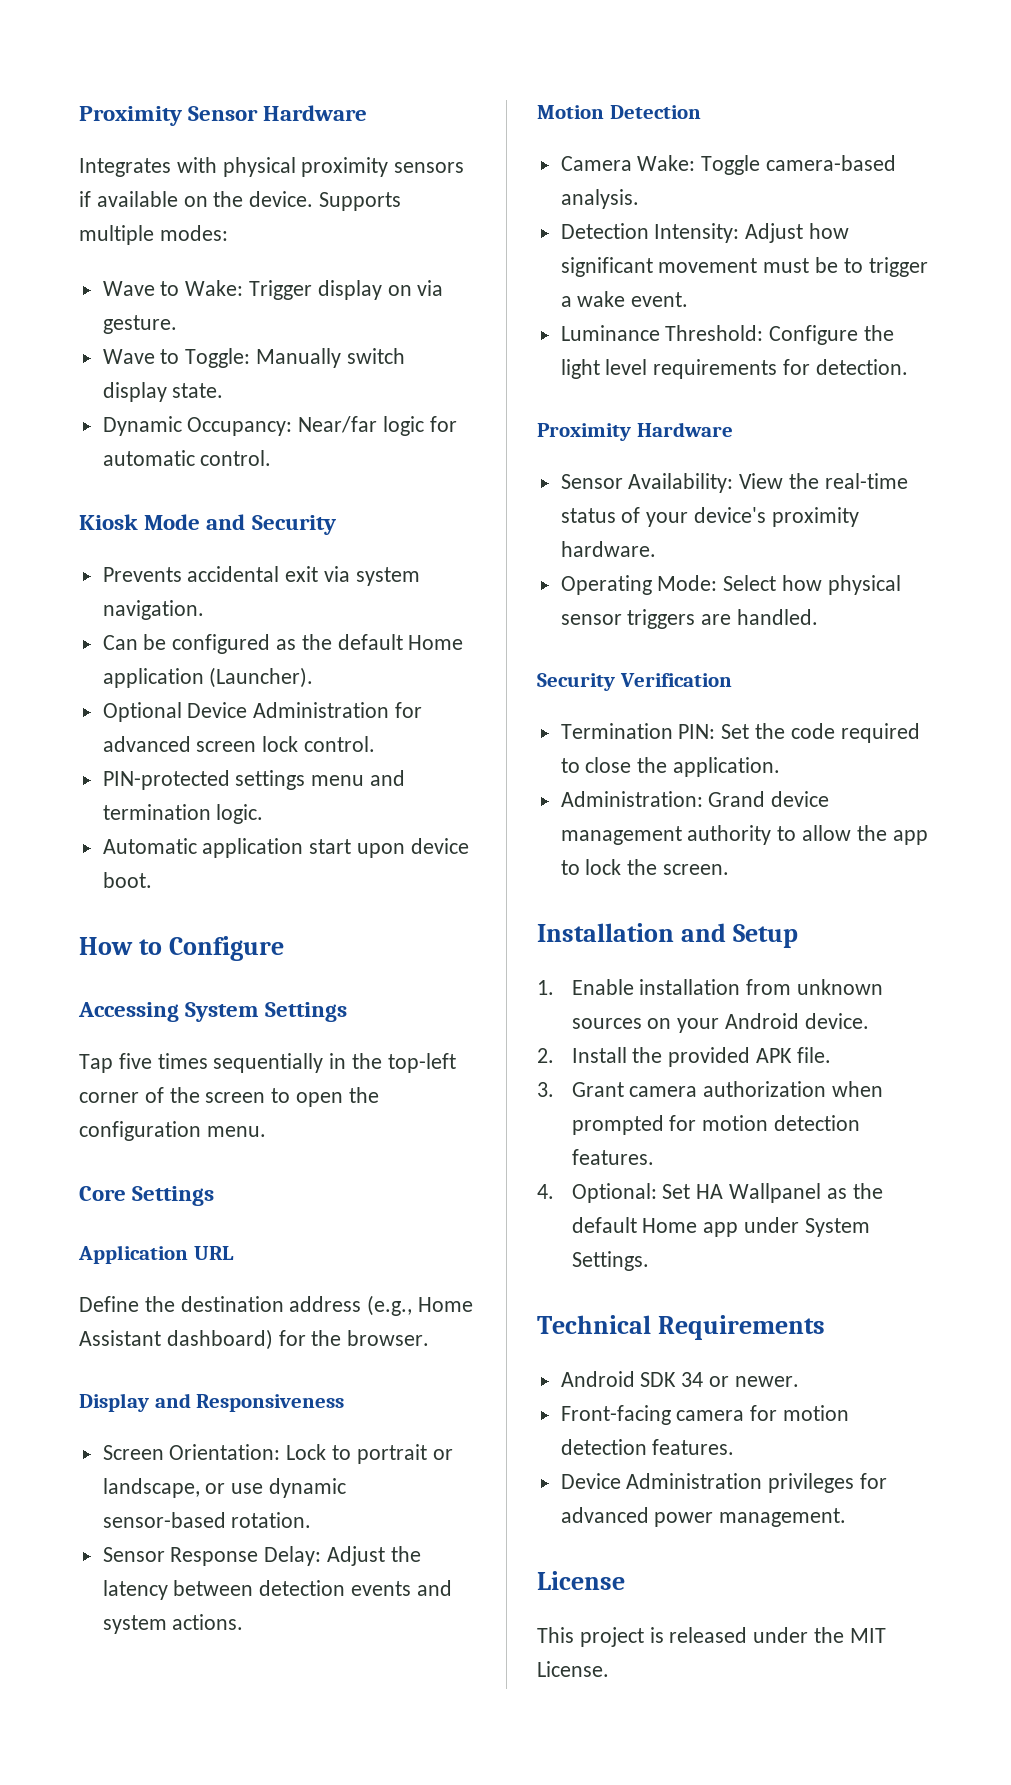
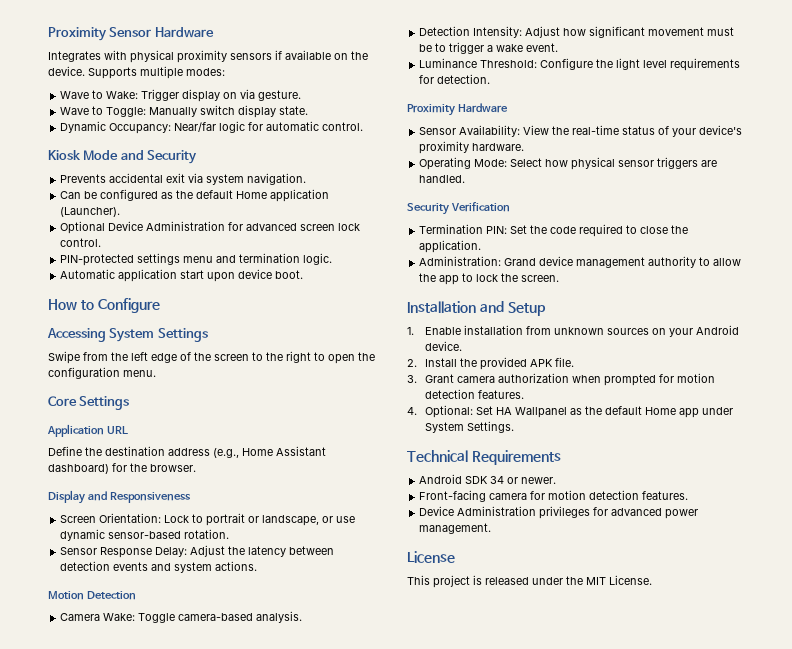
- Tap five times sequentially in the top-left corner of the screen to open the configuration menu.
+ Swipe from the left edge of the screen to the right to open the configuration menu.

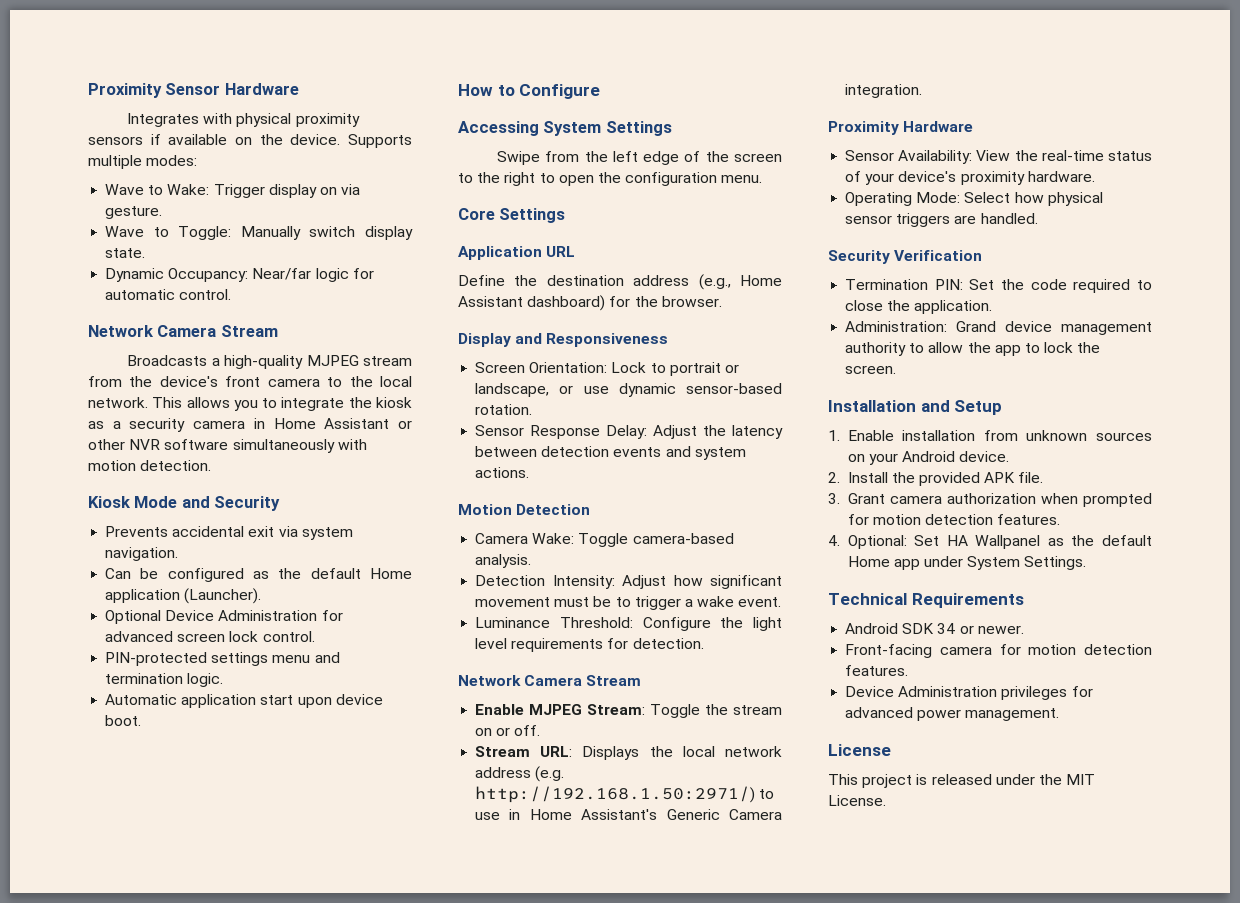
  Dynamic Occupancy: Near/far logic for automatic control.
+ Network Camera Stream
+ Broadcasts a high-quality MJPEG stream from the device's front camera to the local network. This allows you to integrate the kiosk as a security camera in Home Assistant or other NVR software simultaneously with motion detection.
  Luminance Threshold: Configure the light level requirements for detection.
+ Network Camera Stream
+ Enable MJPEG Stream: Toggle the stream on or off.
+ Stream URL: Displays the local network address (e.g. http://192.168.1.50:2971/) to use in Home Assistant's Generic Camera integration.

